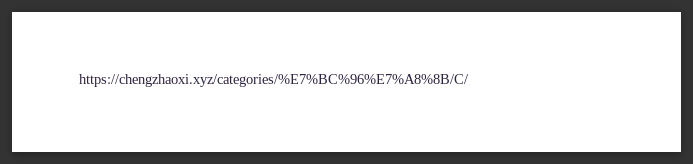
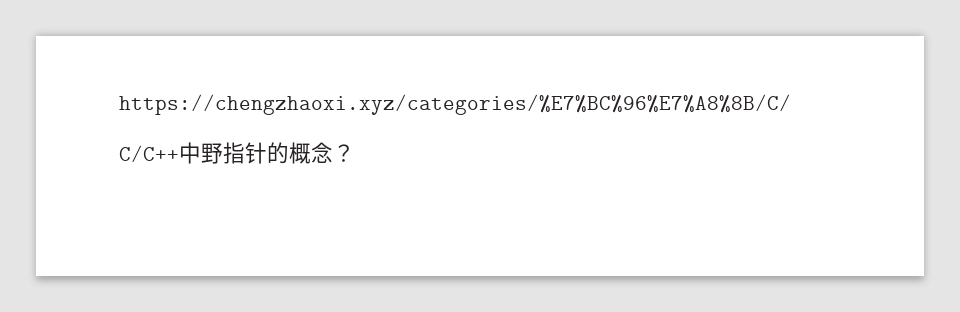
+ C/C++中野指针的概念？

